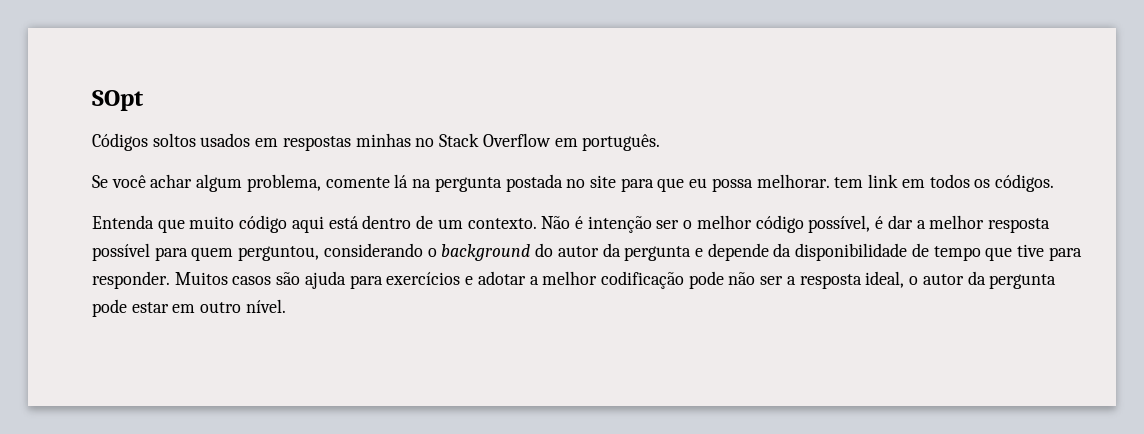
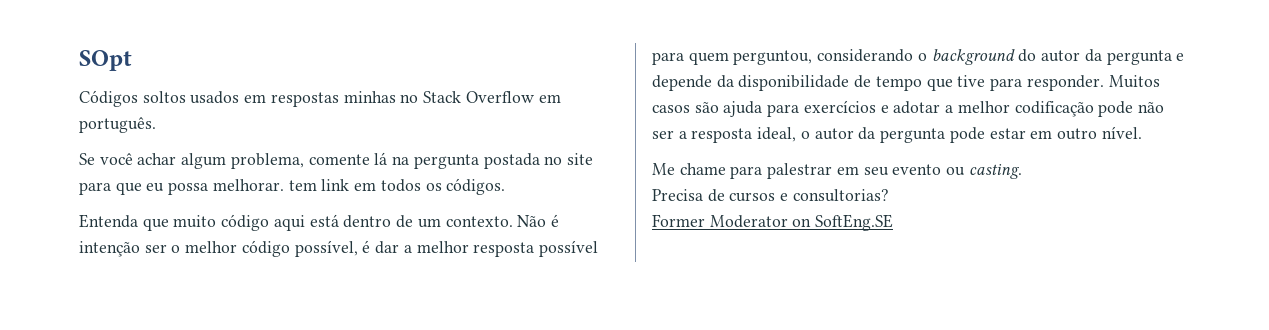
+ Me chame para palestrar em seu evento ou casting.
+ Precisa de cursos e consultorias?
+ Former Moderator on SoftEng.SE

